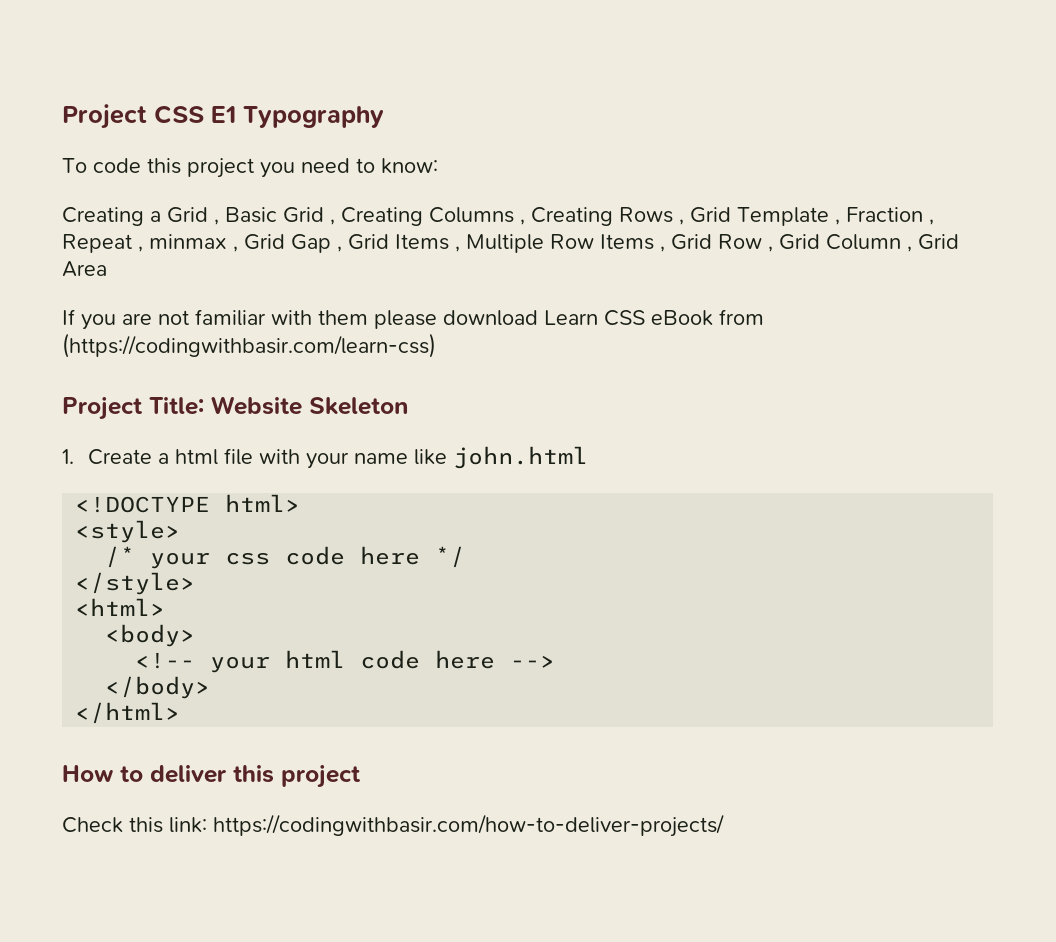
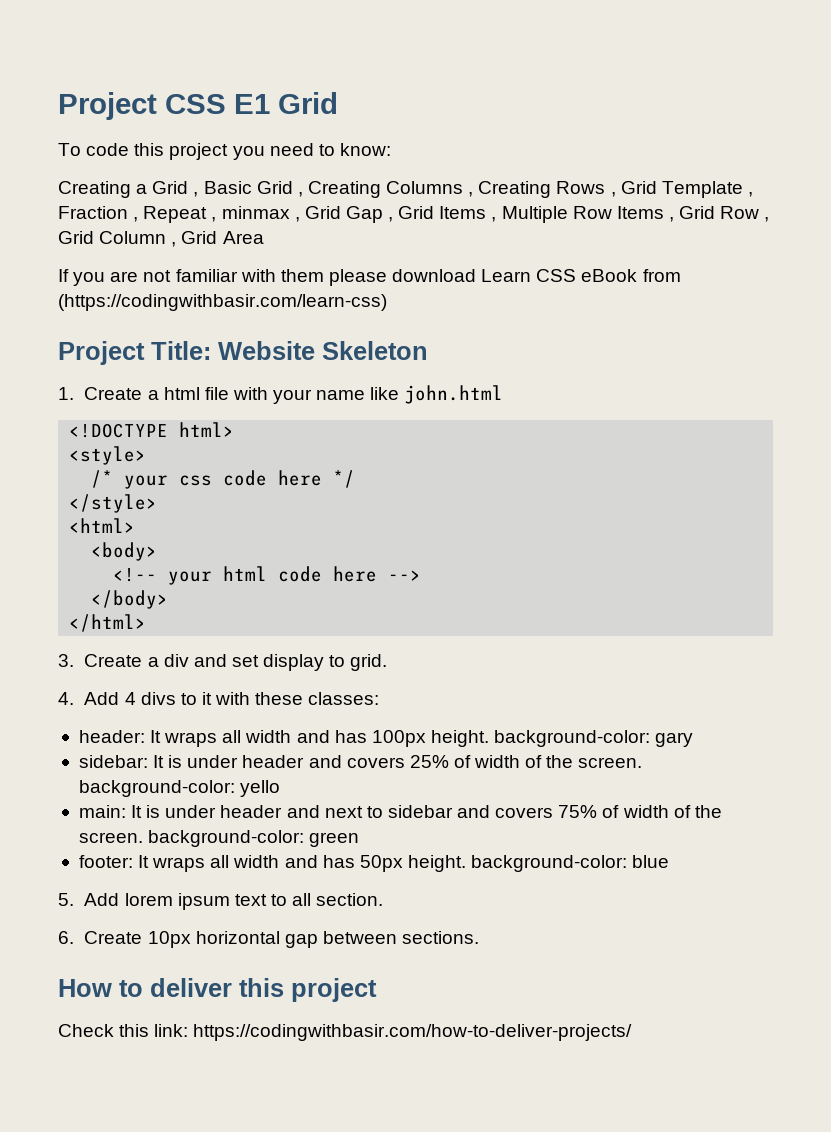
- Project CSS E1 Typography
+ Project CSS E1 Grid
+ 3. Create a div and set display to grid.
+ 4. Add 4 divs to it with these classes:
+ header: It wraps all width and has 100px height. background-color: gary
+ sidebar: It is under header and covers 25% of width of the screen. background-color: yello
+ main: It is under header and next to sidebar and covers 75% of width of the screen. background-color: green
+ footer: It wraps all width and has 50px height. background-color: blue
+ 5. Add lorem ipsum text to all section.
+ 6. Create 10px horizontal gap between sections.

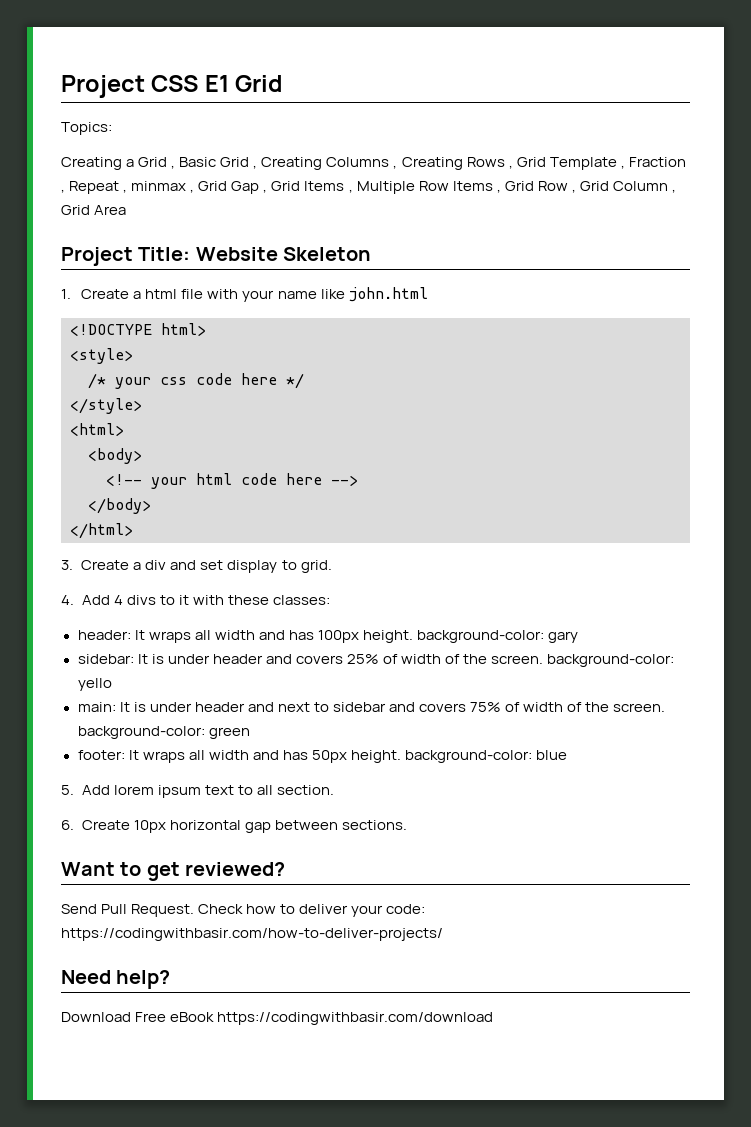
- To code this project you need to know:
+ Topics:
- If you are not familiar with them please download Learn CSS eBook from (https://codingwithbasir.com/learn-css)
- How to deliver this project
- Check this link: https://codingwithbasir.com/how-to-deliver-projects/
+ Want to get reviewed?
+ Send Pull Request. Check how to deliver your code: https://codingwithbasir.com/how-to-deliver-projects/
+ Need help?
+ Download Free eBook https://codingwithbasir.com/download

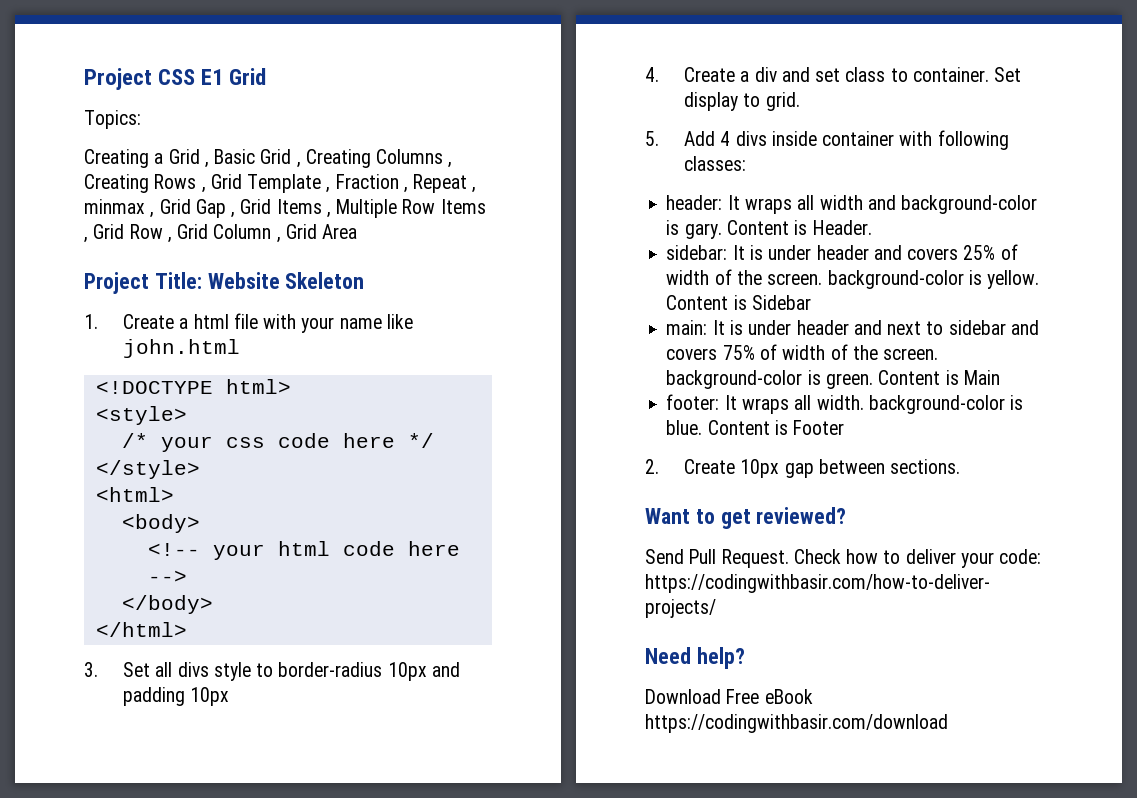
- 3. Create a div and set display to grid.
+ 3. Set all divs style to border-radius 10px and padding 10px
+ 4. Create a div and set class to container. Set display to grid.
- 4. Add 4 divs to it with these classes:
+ 5. Add 4 divs inside container with following classes:
- header: It wraps all width and has 100px height. background-color: gary
+ header: It wraps all width and background-color is gary. Content is Header.
- sidebar: It is under header and covers 25% of width of the screen. background-color: yello
+ sidebar: It is under header and covers 25% of width of the screen. background-color is yellow. Content is Sidebar
- main: It is under header and next to sidebar and covers 75% of width of the screen. background-color: green
- footer: It wraps all width and has 50px height. background-color: blue
- 5. Add lorem ipsum text to all section.
- 6. Create 10px horizontal gap between sections.
+ main: It is under header and next to sidebar and covers 75% of width of the screen. background-color is green. Content is Main
+ footer: It wraps all width. background-color is blue. Content is Footer
+ 2. Create 10px gap between sections.

